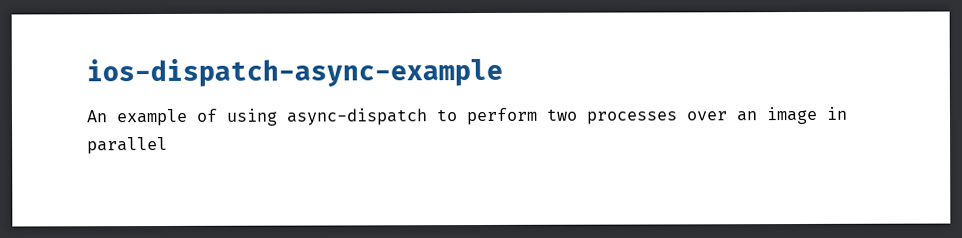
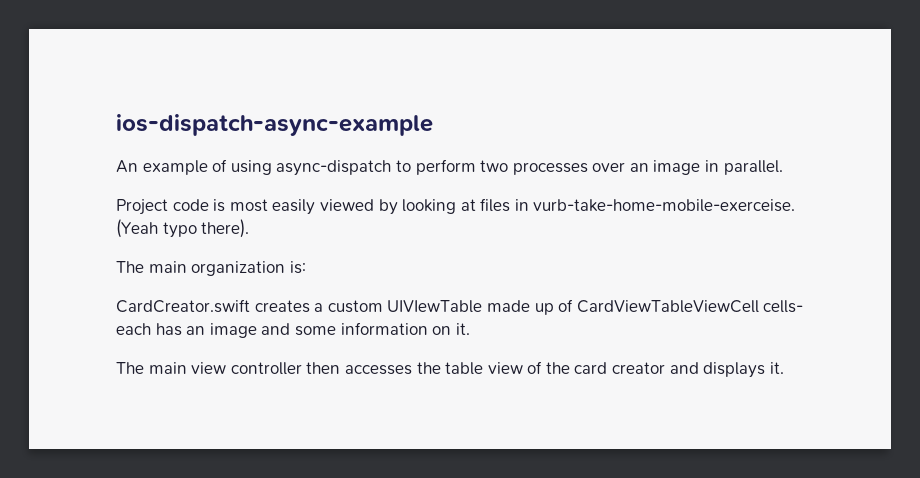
- An example of using async-dispatch to perform two processes over an image in parallel
+ An example of using async-dispatch to perform two processes over an image in parallel.
+ Project code is most easily viewed by looking at files in vurb-take-home-mobile-exerceise. (Yeah typo there).
+ The main organization is:
+ CardCreator.swift creates a custom UIVIewTable made up of CardViewTableViewCell cells- each has an image and some information on it.
+ The main view controller then accesses the table view of the card creator and displays it.

